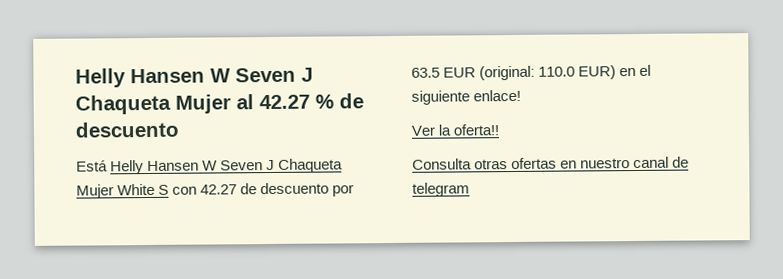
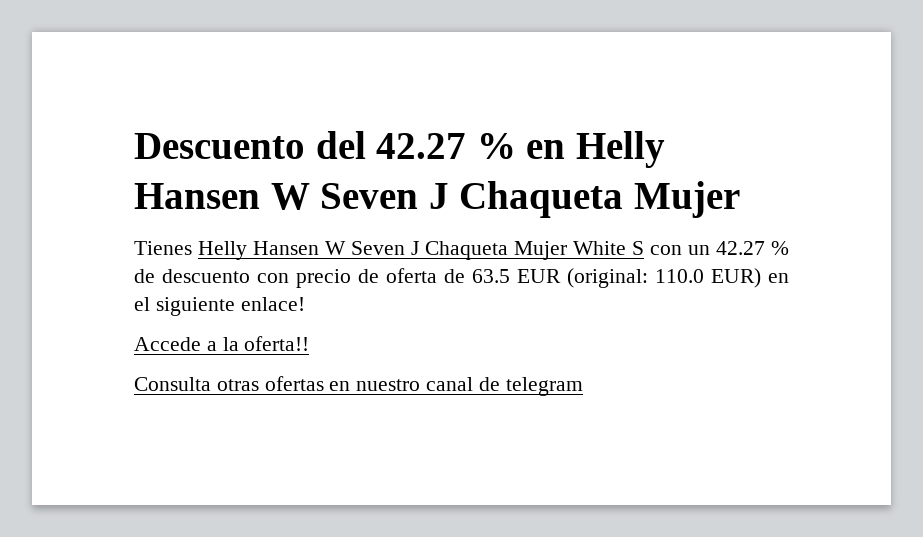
- Helly Hansen W Seven J Chaqueta Mujer al 42.27 % de descuento
- Está Helly Hansen W Seven J Chaqueta Mujer White S con 42.27 de descuento por 63.5 EUR (original: 110.0 EUR) en el siguiente enlace!
+ Descuento del 42.27 % en Helly Hansen W Seven J Chaqueta Mujer
+ Tienes Helly Hansen W Seven J Chaqueta Mujer White S con un 42.27 % de descuento con precio de oferta de 63.5 EUR (original: 110.0 EUR) en el siguiente enlace!
- Ver la oferta!!
+ Accede a la oferta!!

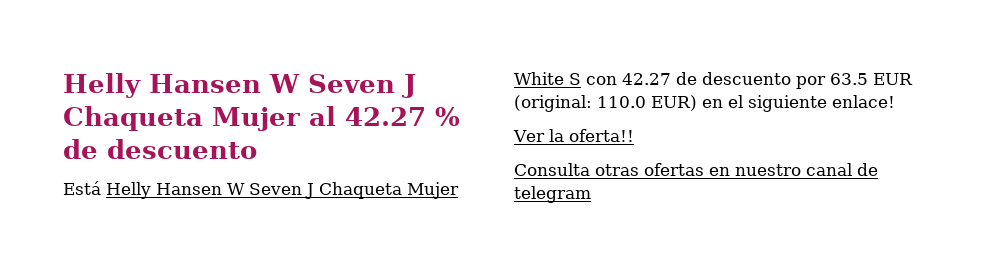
- Descuento del 42.27 % en Helly Hansen W Seven J Chaqueta Mujer
- Tienes Helly Hansen W Seven J Chaqueta Mujer White S con un 42.27 % de descuento con precio de oferta de 63.5 EUR (original: 110.0 EUR) en el siguiente enlace!
+ Helly Hansen W Seven J Chaqueta Mujer al 42.27 % de descuento
+ Está Helly Hansen W Seven J Chaqueta Mujer White S con 42.27 de descuento por 63.5 EUR (original: 110.0 EUR) en el siguiente enlace!
- Accede a la oferta!!
+ Ver la oferta!!

